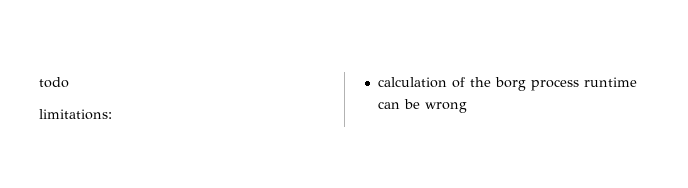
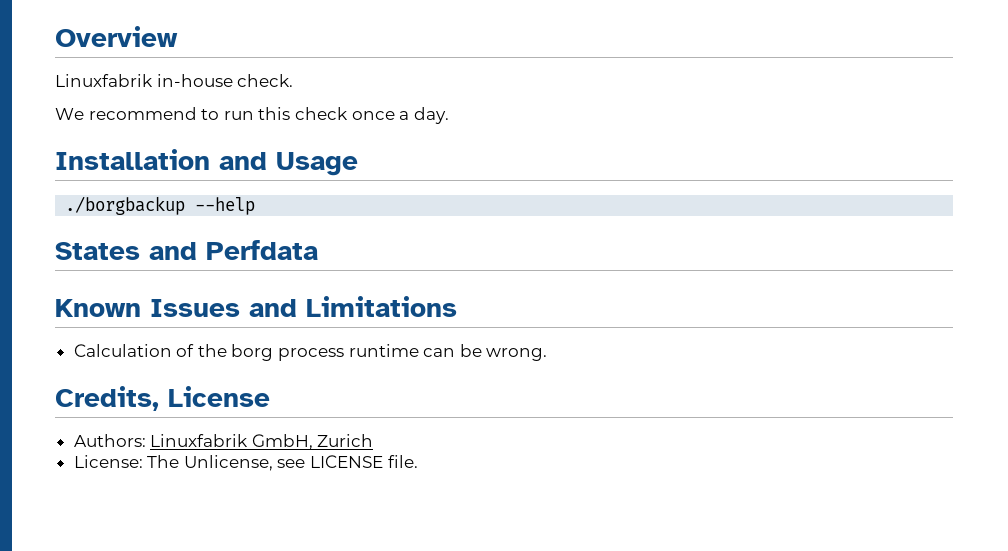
- todo
- limitations:
- calculation of the borg process runtime can be wrong
+ Overview
+ Linuxfabrik in-house check.
+ We recommend to run this check once a day.
+ Installation and Usage
+ ./borgbackup --help
+ States and Perfdata
+ Known Issues and Limitations
+ Calculation of the borg process runtime can be wrong.
+ Credits, License
+ Authors: Linuxfabrik GmbH, Zurich
+ License: The Unlicense, see LICENSE file.

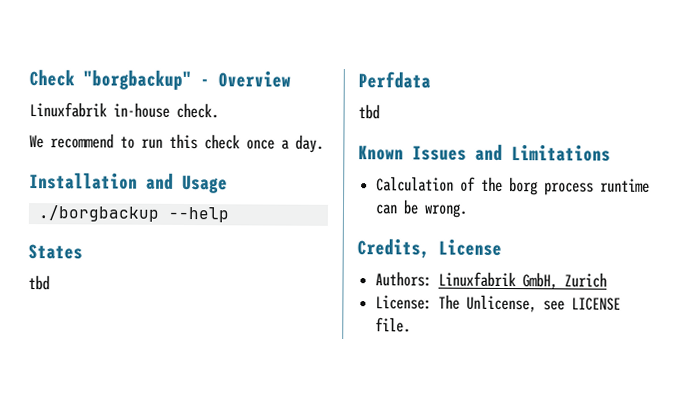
- Overview
+ Check "borgbackup" - Overview
- States and Perfdata
+ States
+ tbd
+ Perfdata
+ tbd

